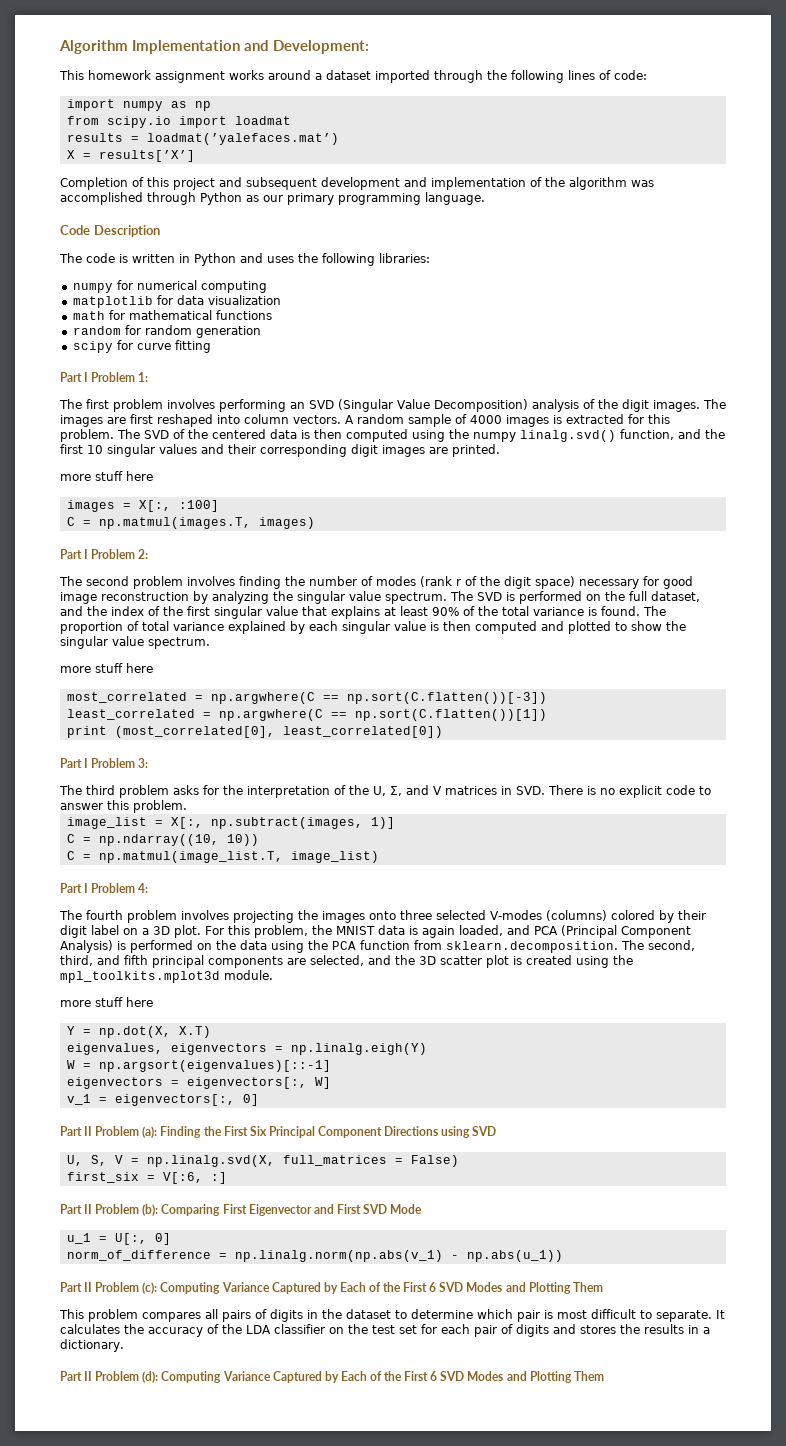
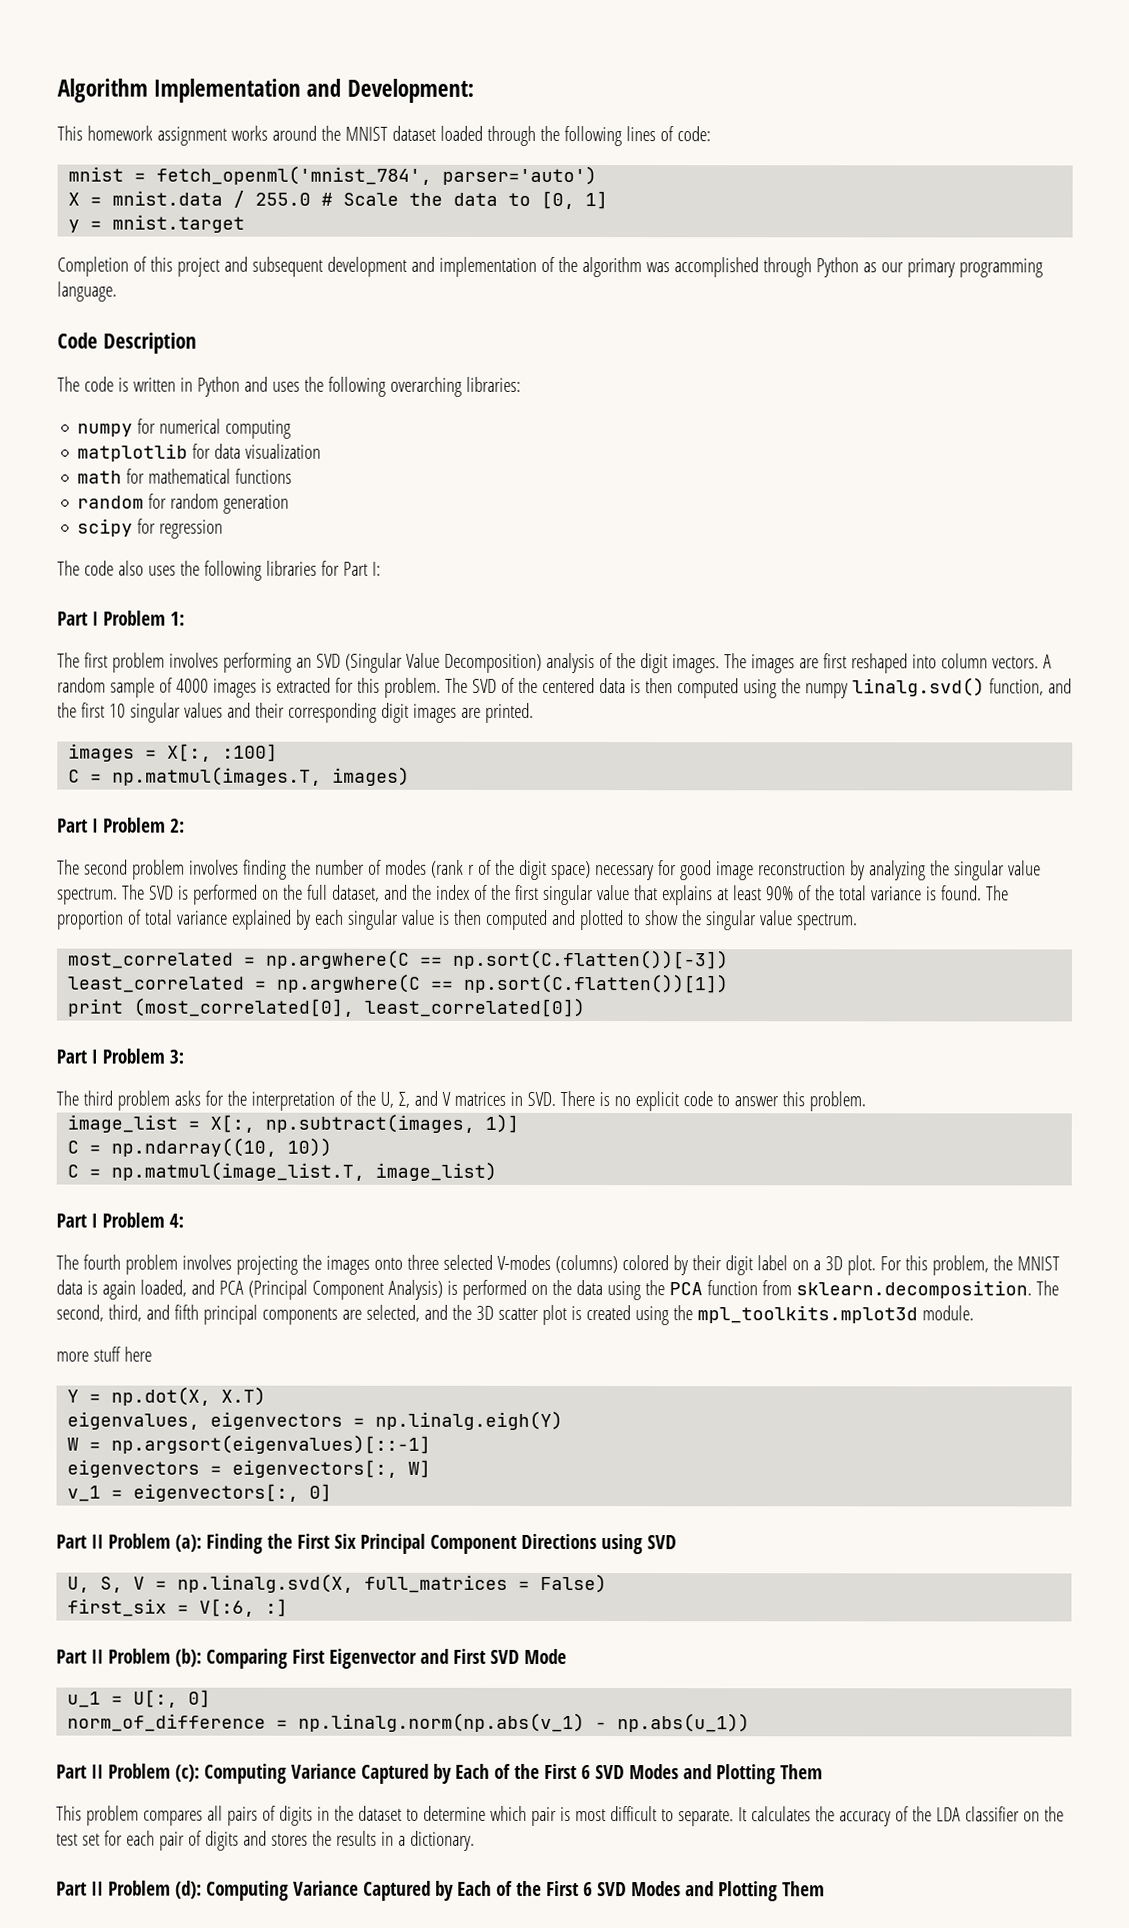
- This homework assignment works around a dataset imported through the following lines of code:
+ This homework assignment works around the MNIST dataset loaded through the following lines of code:
- import numpy as np
- from scipy.io import loadmat
- results = loadmat(’yalefaces.mat’)
- X = results[’X’]
+ mnist = fetch_openml('mnist_784', parser='auto')
+ X = mnist.data / 255.0 # Scale the data to [0, 1]
+ y = mnist.target
- The code is written in Python and uses the following libraries:
+ The code is written in Python and uses the following overarching libraries:
- scipy for curve fitting
+ scipy for regression
+ The code also uses the following libraries for Part I:
  The SVD of the centered data is then computed using the numpy linalg.svd() function, and the first 10 singular values and their corresponding digit images are printed.
- more stuff here
  The proportion of total variance explained by each singular value is then computed and plotted to show the singular value spectrum.
- more stuff here

